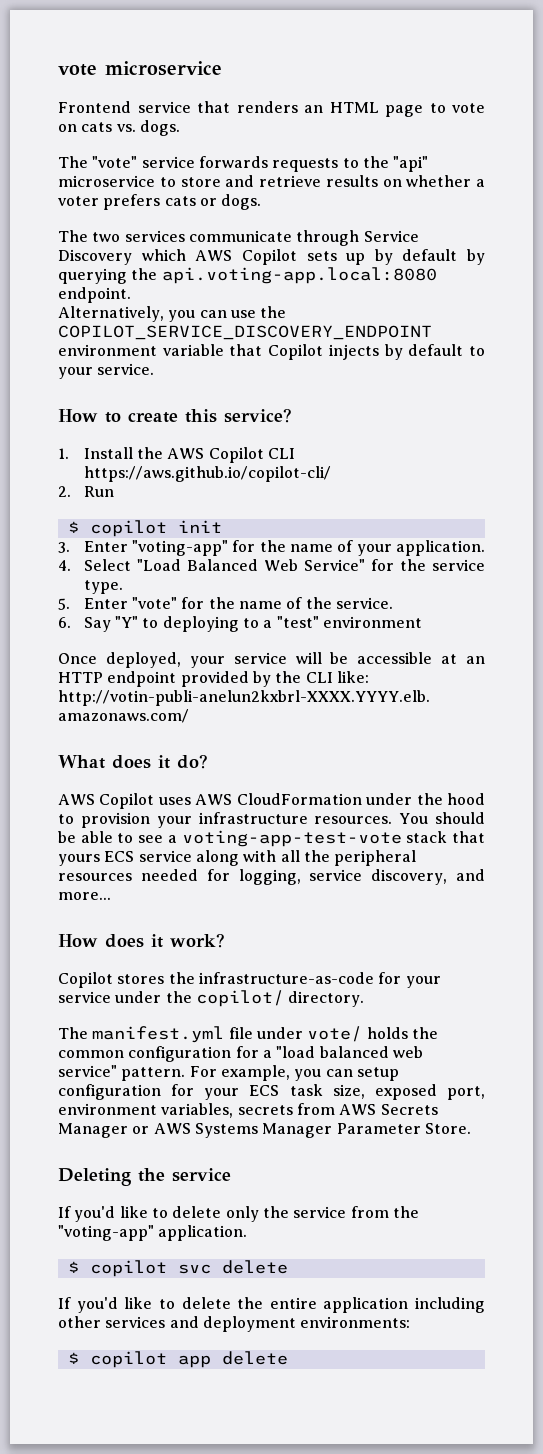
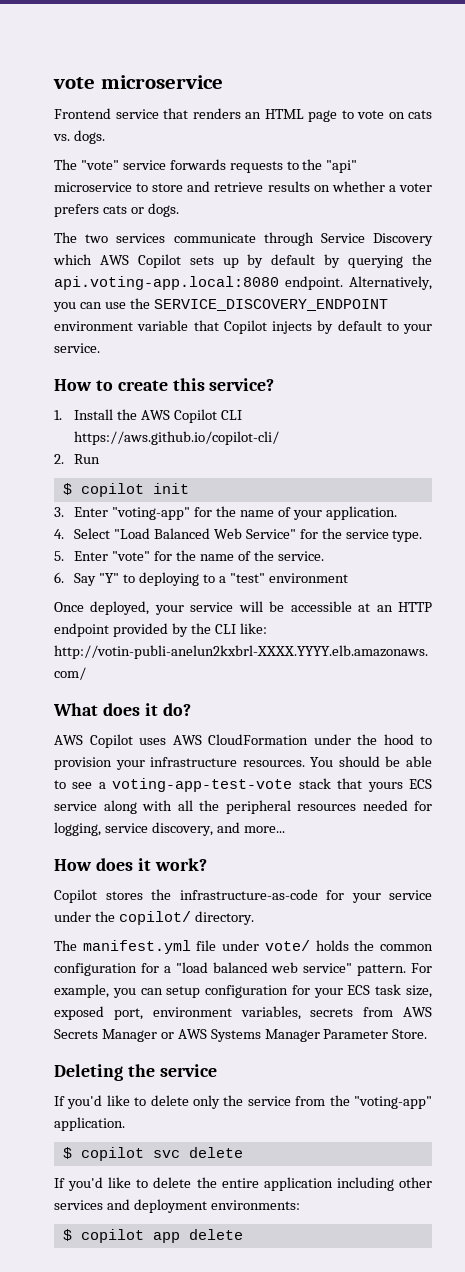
- The two services communicate through Service Discovery which AWS Copilot sets up by default by querying the api.voting-app.local:8080 endpoint.
- Alternatively, you can use the COPILOT_SERVICE_DISCOVERY_ENDPOINT environment variable that Copilot injects by default to your service.
+ The two services communicate through Service Discovery which AWS Copilot sets up by default by querying the api.voting-app.local:8080 endpoint. Alternatively, you can use the SERVICE_DISCOVERY_ENDPOINT environment variable that Copilot injects by default to your service.

